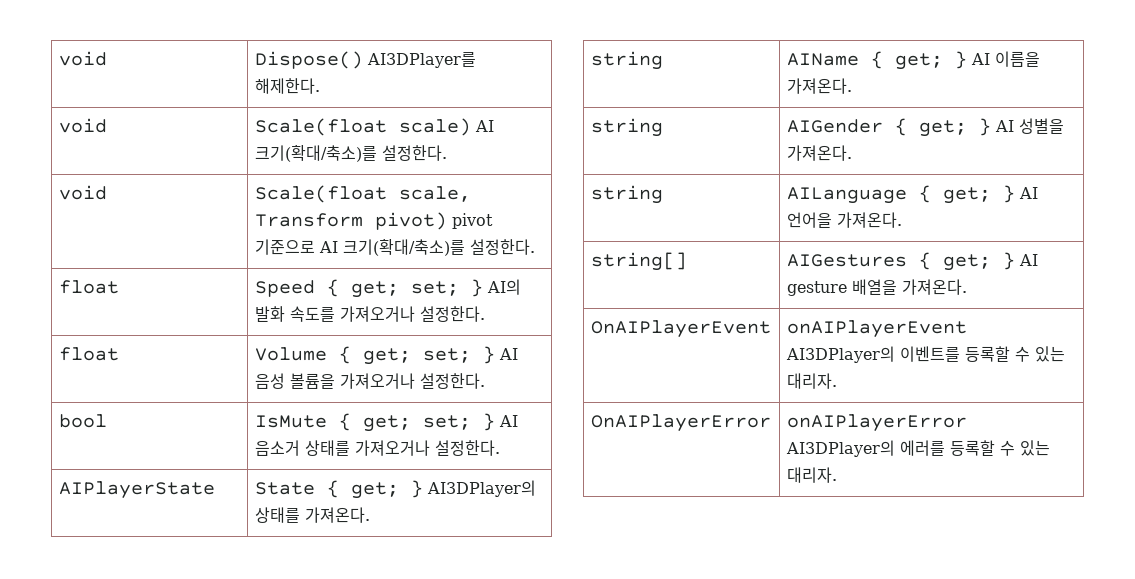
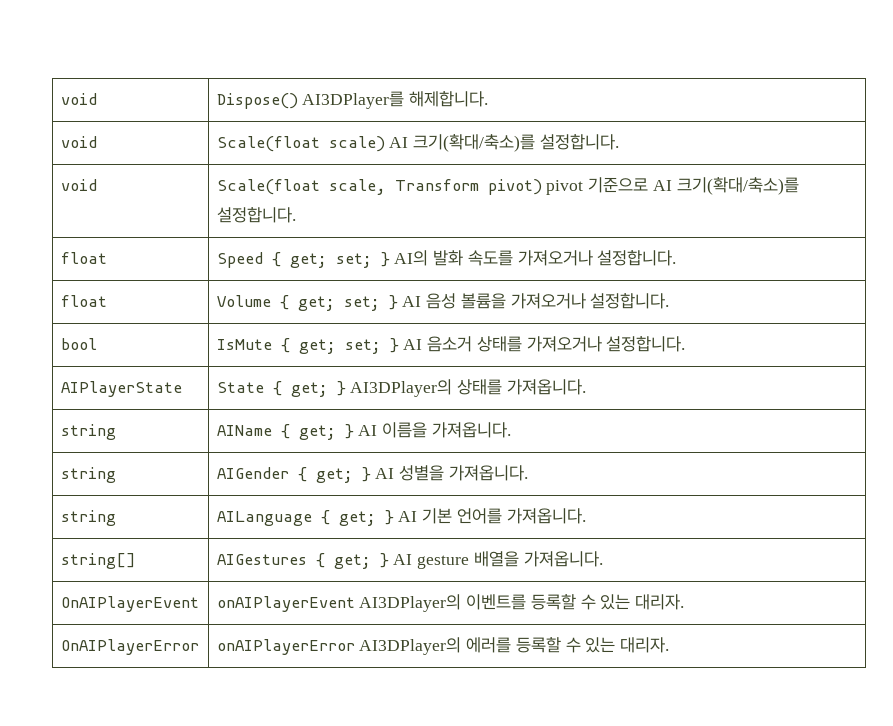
- void | Dispose() AI3DPlayer를 해제한다.
+ void | Dispose() AI3DPlayer를 해제합니다.
- void | Scale(float scale) AI 크기(확대/축소)를 설정한다.
+ void | Scale(float scale) AI 크기(확대/축소)를 설정합니다.
- void | Scale(float scale, Transform pivot) pivot 기준으로 AI 크기(확대/축소)를 설정한다.
+ void | Scale(float scale, Transform pivot) pivot 기준으로 AI 크기(확대/축소)를 설정합니다.
- float | Speed { get; set; } AI의 발화 속도를 가져오거나 설정한다.
+ float | Speed { get; set; } AI의 발화 속도를 가져오거나 설정합니다.
- float | Volume { get; set; } AI 음성 볼륨을 가져오거나 설정한다.
+ float | Volume { get; set; } AI 음성 볼륨을 가져오거나 설정합니다.
- bool | IsMute { get; set; } AI 음소거 상태를 가져오거나 설정한다.
+ bool | IsMute { get; set; } AI 음소거 상태를 가져오거나 설정합니다.
- AIPlayerState | State { get; } AI3DPlayer의 상태를 가져온다.
+ AIPlayerState | State { get; } AI3DPlayer의 상태를 가져옵니다.
- string | AIName { get; } AI 이름을 가져온다.
+ string | AIName { get; } AI 이름을 가져옵니다.
- string | AIGender { get; } AI 성별을 가져온다.
+ string | AIGender { get; } AI 성별을 가져옵니다.
- string | AILanguage { get; } AI 언어을 가져온다.
+ string | AILanguage { get; } AI 기본 언어를 가져옵니다.
- string[] | AIGestures { get; } AI gesture 배열을 가져온다.
+ string[] | AIGestures { get; } AI gesture 배열을 가져옵니다.

